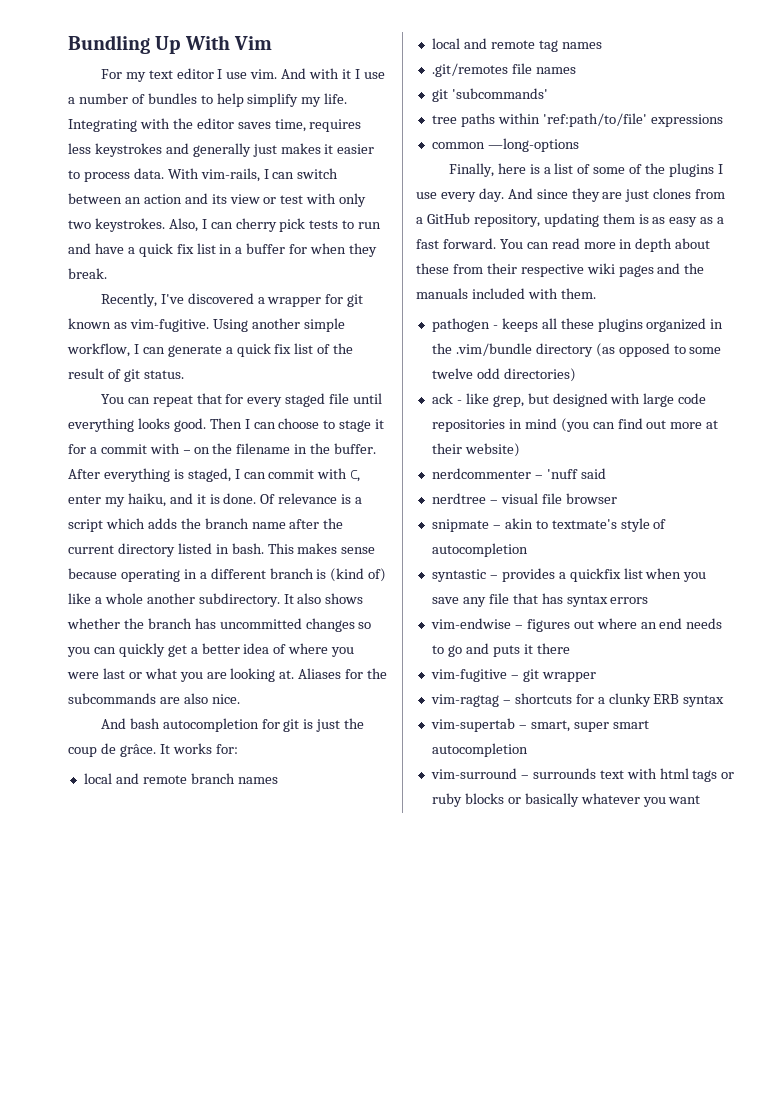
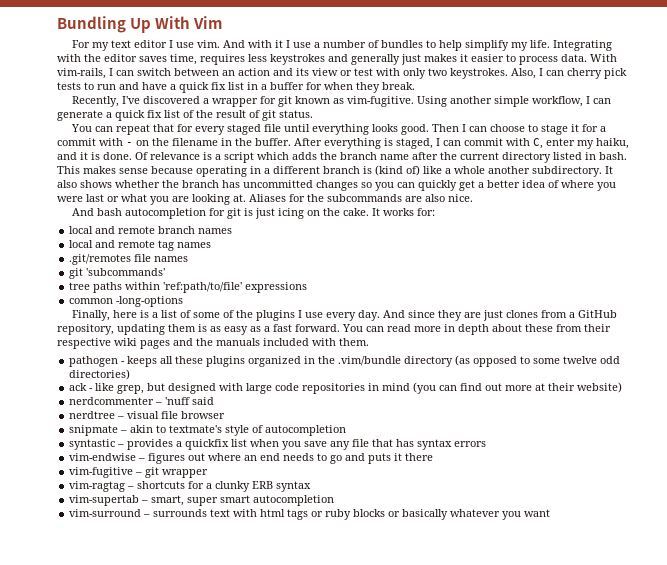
- And bash autocompletion for git is just the coup de grâce.
+ And bash autocompletion for git is just icing on the cake.
- common —long-options
+ common -long-options

